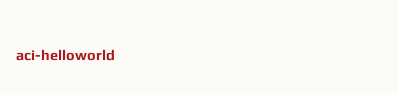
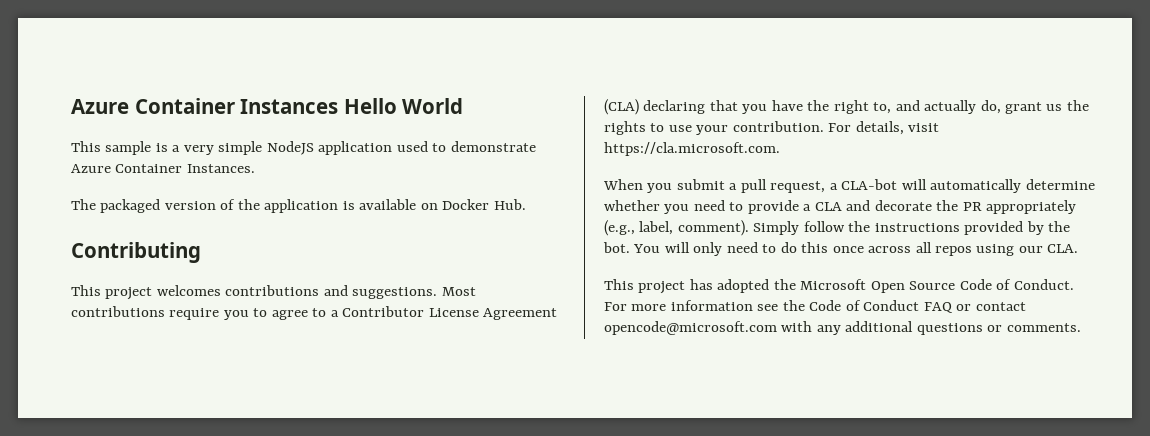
- aci-helloworld
+ Azure Container Instances Hello World
+ This sample is a very simple NodeJS application used to demonstrate Azure Container Instances.
+ The packaged version of the application is available on Docker Hub.
+ Contributing
+ This project welcomes contributions and suggestions. Most contributions require you to agree to a Contributor License Agreement (CLA) declaring that you have the right to, and actually do, grant us the rights to use your contribution. For details, visit https://cla.microsoft.com.
+ When you submit a pull request, a CLA-bot will automatically determine whether you need to provide a CLA and decorate the PR appropriately (e.g., label, comment). Simply follow the instructions provided by the bot. You will only need to do this once across all repos using our CLA.
+ This project has adopted the Microsoft Open Source Code of Conduct. For more information see the Code of Conduct FAQ or contact opencode@microsoft.com with any additional questions or comments.

